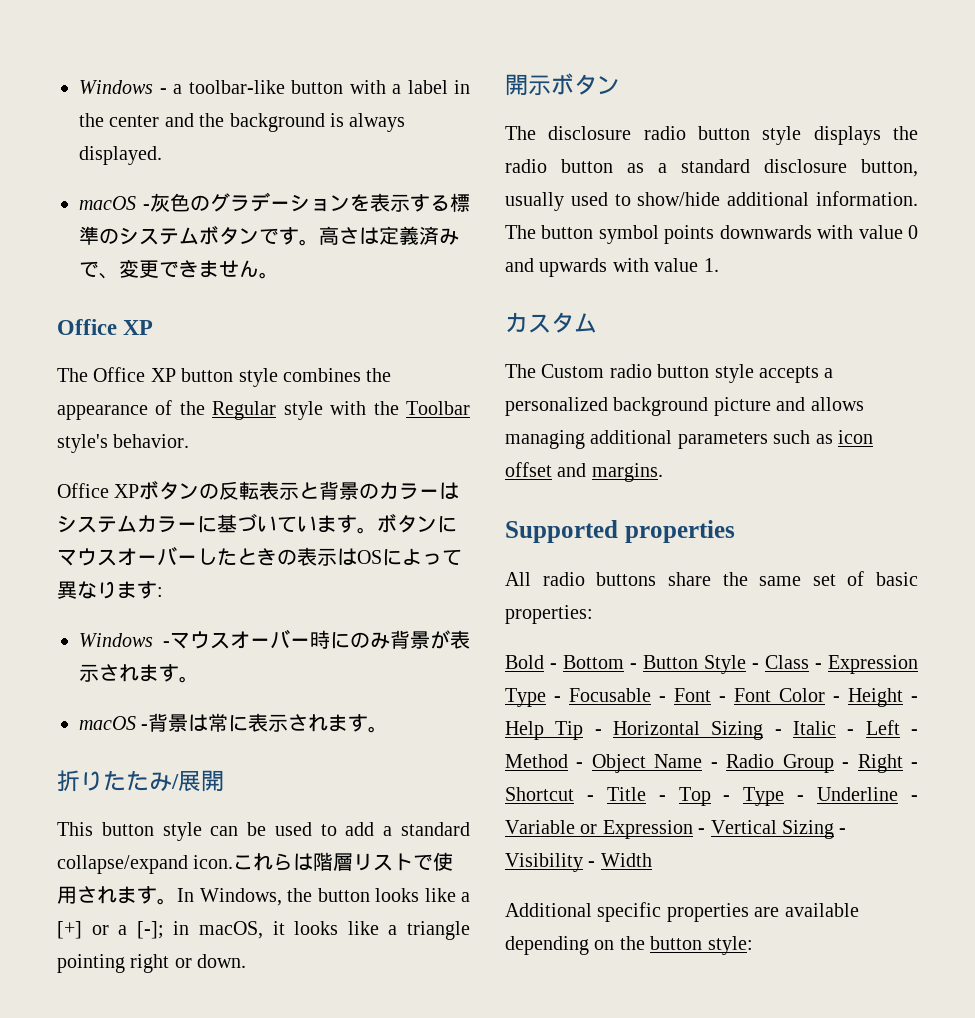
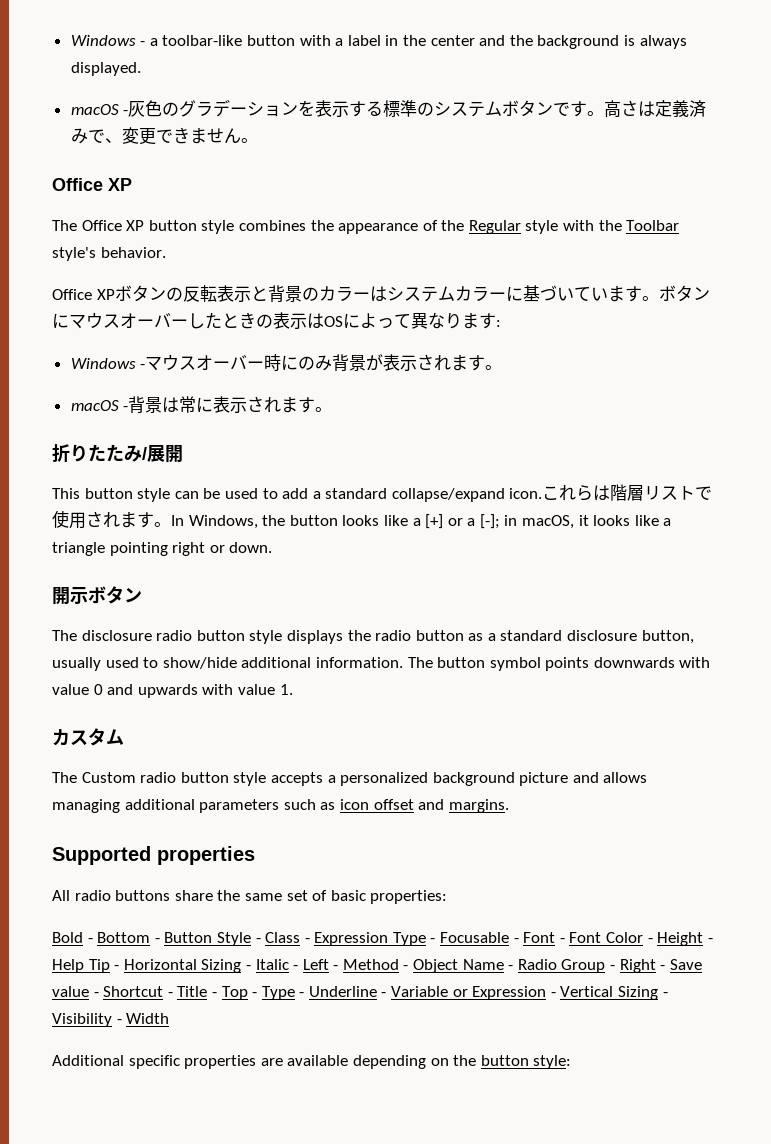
- Bold - Bottom - Button Style - Class - Expression Type - Focusable - Font - Font Color - Height - Help Tip - Horizontal Sizing - Italic - Left - Method - Object Name - Radio Group - Right - Shortcut - Title - Top - Type - Underline - Variable or Expression - Vertical Sizing - Visibility - Width
+ Bold - Bottom - Button Style - Class - Expression Type - Focusable - Font - Font Color - Height - Help Tip - Horizontal Sizing - Italic - Left - Method - Object Name - Radio Group - Right - Save value - Shortcut - Title - Top - Type - Underline - Variable or Expression - Vertical Sizing - Visibility - Width

